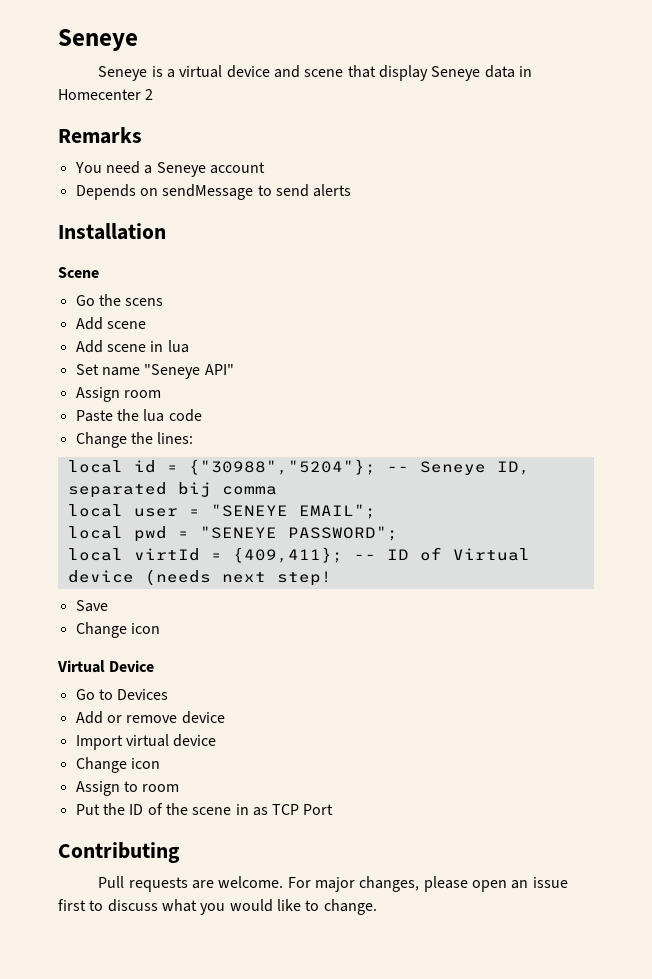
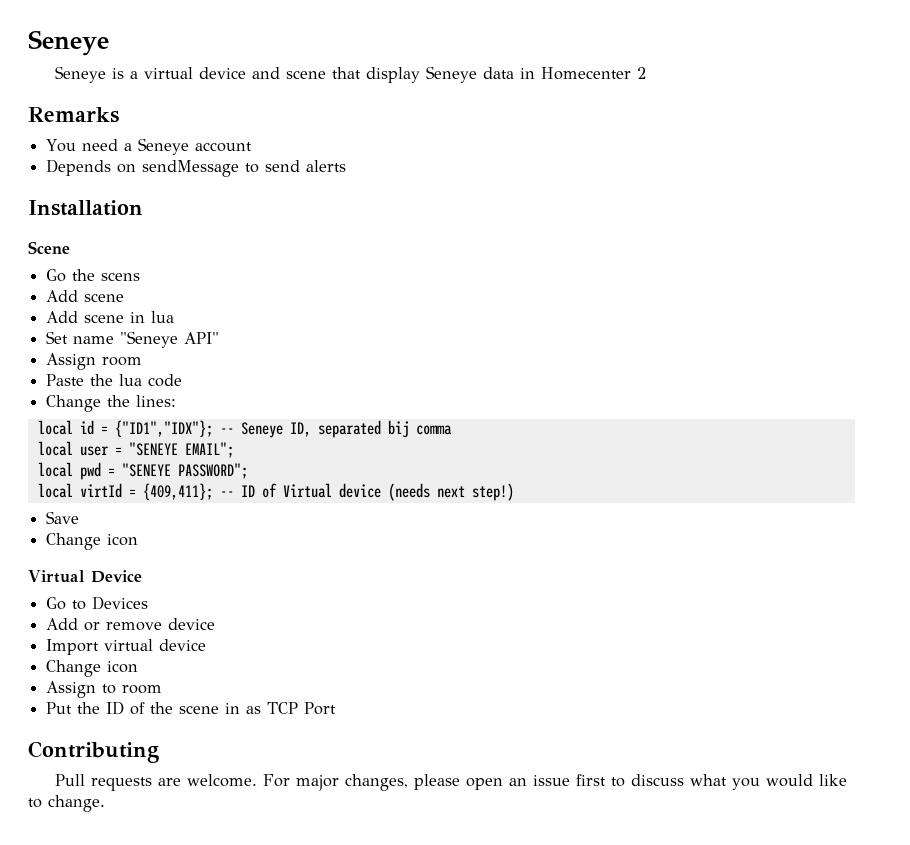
- local id = {"30988","5204"}; -- Seneye ID, separated bij comma
+ local id = {"ID1","IDX"}; -- Seneye ID, separated bij comma
- local virtId = {409,411}; -- ID of Virtual device (needs next step!
+ local virtId = {409,411}; -- ID of Virtual device (needs next step!)

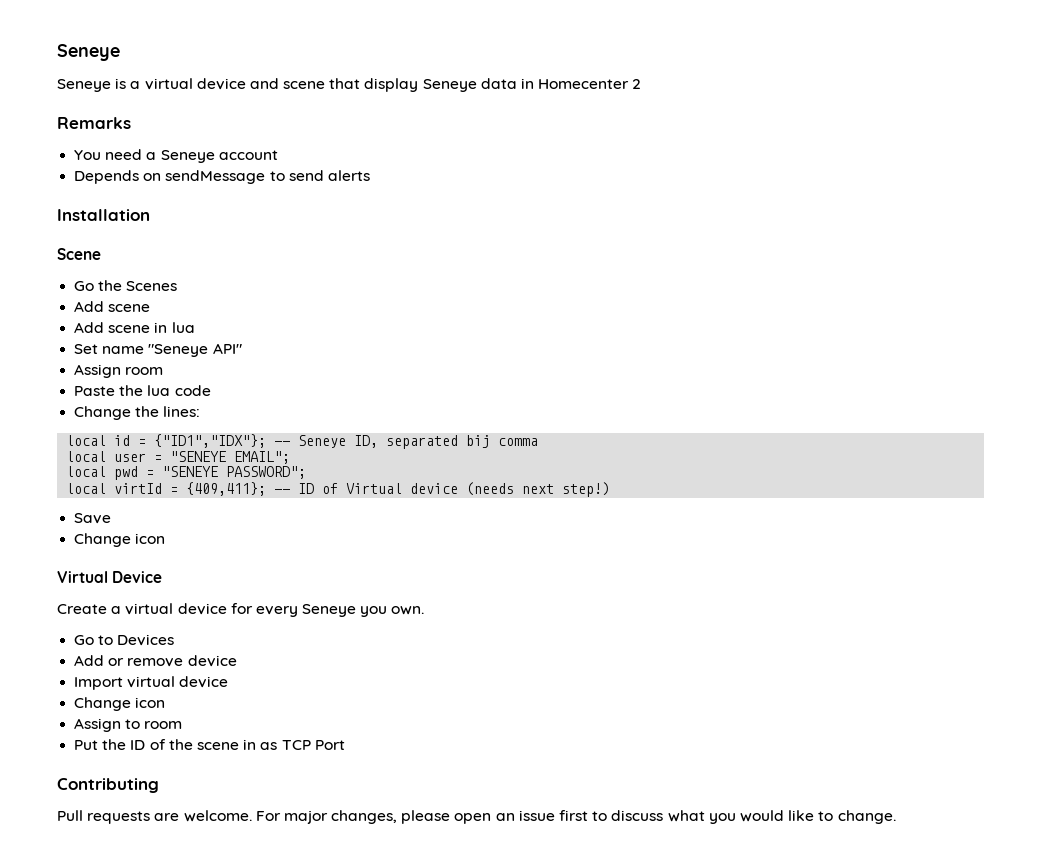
- Go the scens
+ Go the Scenes
+ Create a virtual device for every Seneye you own.

